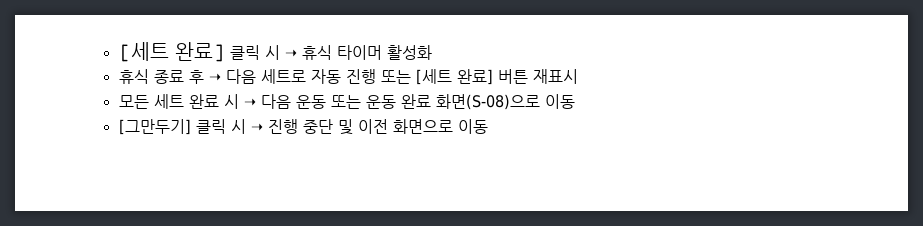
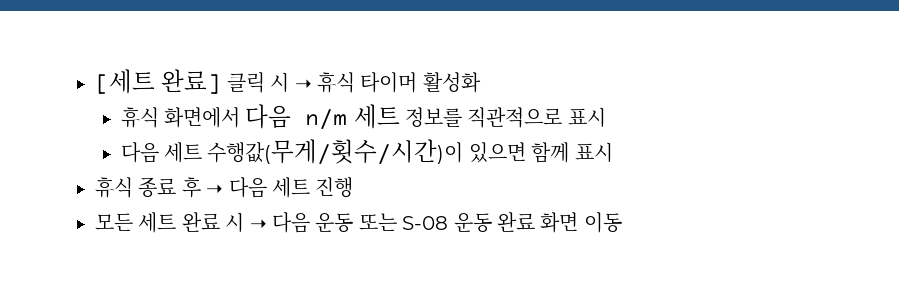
+ 휴식 화면에서 다음 n/m 세트 정보를 직관적으로 표시
+ 다음 세트 수행값(무게/횟수/시간)이 있으면 함께 표시
- 휴식 종료 후 ➝ 다음 세트로 자동 진행 또는 [세트 완료] 버튼 재표시
+ 휴식 종료 후 ➝ 다음 세트 진행
- 모든 세트 완료 시 ➝ 다음 운동 또는 운동 완료 화면(S-08)으로 이동
- [그만두기] 클릭 시 ➝ 진행 중단 및 이전 화면으로 이동
+ 모든 세트 완료 시 ➝ 다음 운동 또는 S-08 운동 완료 화면 이동

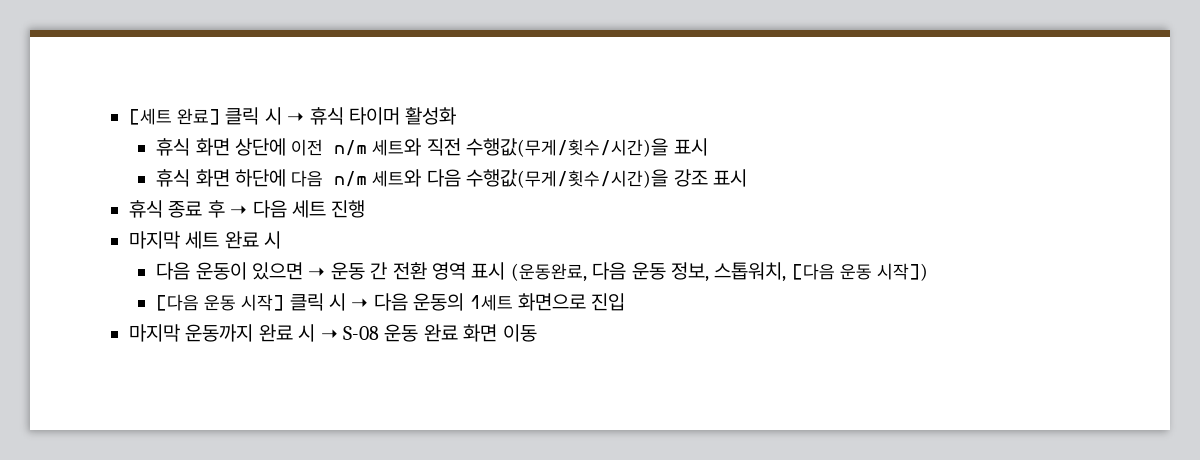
- 휴식 화면에서 다음 n/m 세트 정보를 직관적으로 표시
- 다음 세트 수행값(무게/횟수/시간)이 있으면 함께 표시
+ 휴식 화면 상단에 이전 n/m 세트와 직전 수행값(무게/횟수/시간)을 표시
+ 휴식 화면 하단에 다음 n/m 세트와 다음 수행값(무게/횟수/시간)을 강조 표시
- 모든 세트 완료 시 ➝ 다음 운동 또는 S-08 운동 완료 화면 이동
+ 마지막 세트 완료 시
+ 다음 운동이 있으면 ➝ 운동 간 전환 영역 표시 (운동완료, 다음 운동 정보, 스톱워치, [다음 운동 시작])
+ [다음 운동 시작] 클릭 시 ➝ 다음 운동의 1세트 화면으로 진입
+ 마지막 운동까지 완료 시 ➝ S-08 운동 완료 화면 이동

